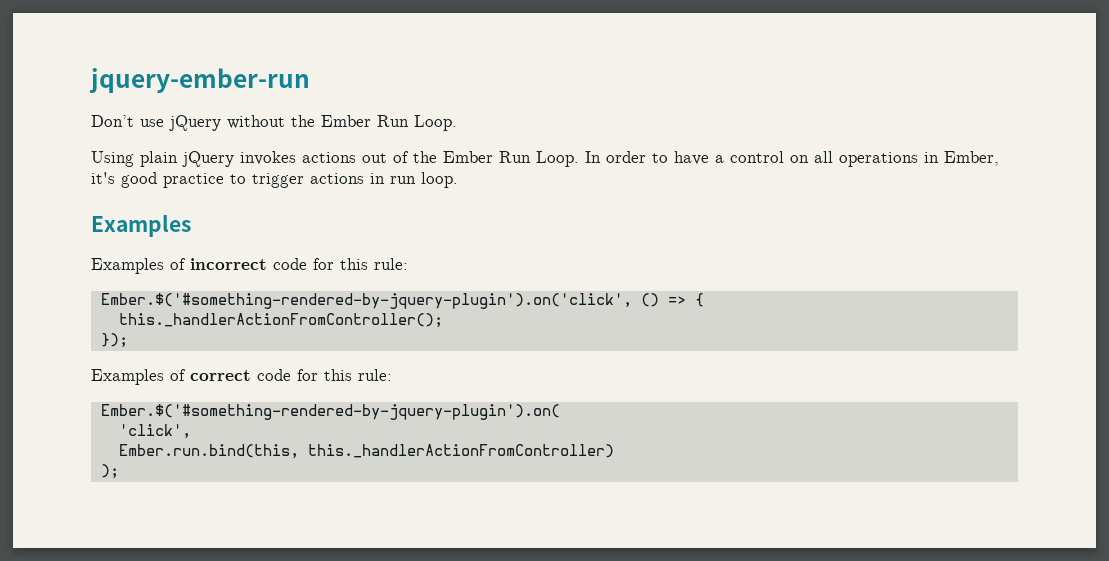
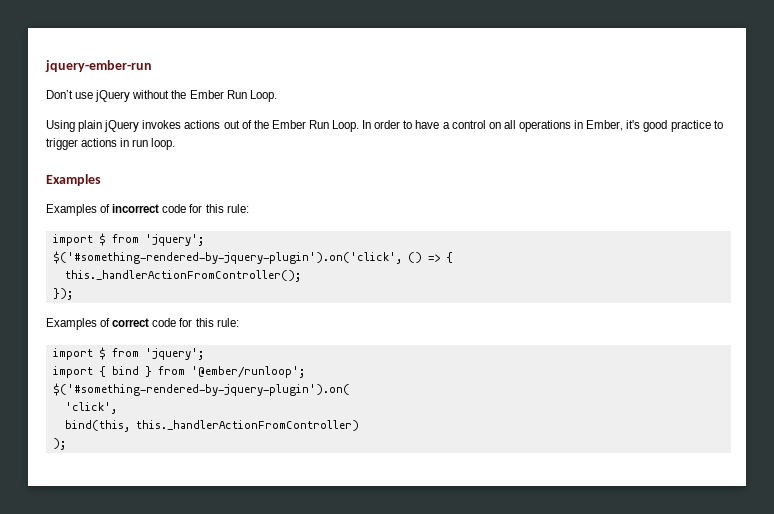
  Examples of incorrect code for this rule:
- Ember.$('#something-rendered-by-jquery-plugin').on('click', () => {
+ import $ from 'jquery';
+ $('#something-rendered-by-jquery-plugin').on('click', () => {
  Examples of correct code for this rule:
- Ember.$('#something-rendered-by-jquery-plugin').on(
+ import $ from 'jquery';
+ import { bind } from '@ember/runloop';
+ $('#something-rendered-by-jquery-plugin').on(
- Ember.run.bind(this, this._handlerActionFromController)
+ bind(this, this._handlerActionFromController)

